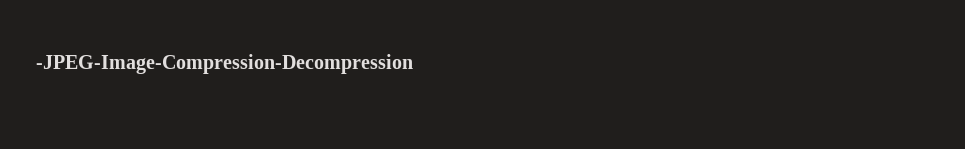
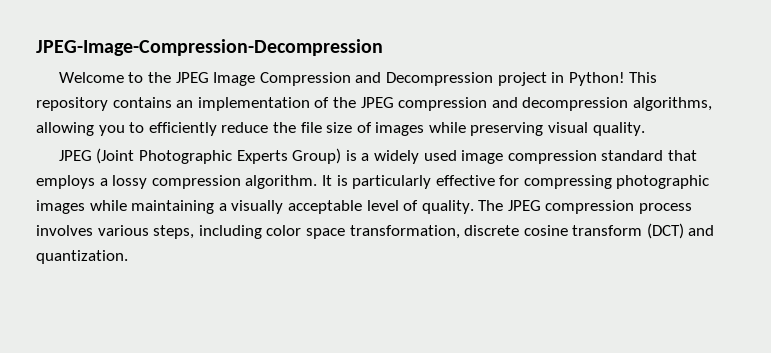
- -JPEG-Image-Compression-Decompression
+ JPEG-Image-Compression-Decompression
+ Welcome to the JPEG Image Compression and Decompression project in Python! This repository contains an implementation of the JPEG compression and decompression algorithms, allowing you to efficiently reduce the file size of images while preserving visual quality.
+ JPEG (Joint Photographic Experts Group) is a widely used image compression standard that employs a lossy compression algorithm. It is particularly effective for compressing photographic images while maintaining a visually acceptable level of quality. The JPEG compression process involves various steps, including color space transformation, discrete cosine transform (DCT) and quantization.

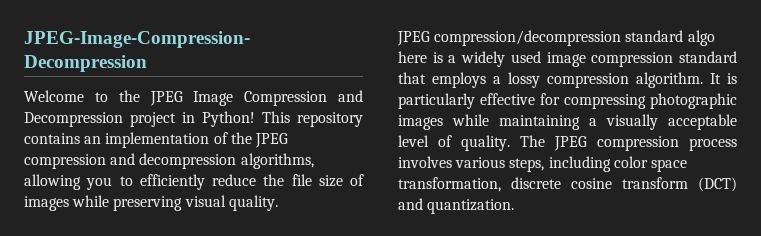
- JPEG (Joint Photographic Experts Group) is a widely used image compression standard that employs a lossy compression algorithm.
+ JPEG compression/decompression standard algo here is a widely used image compression standard that employs a lossy compression algorithm.

